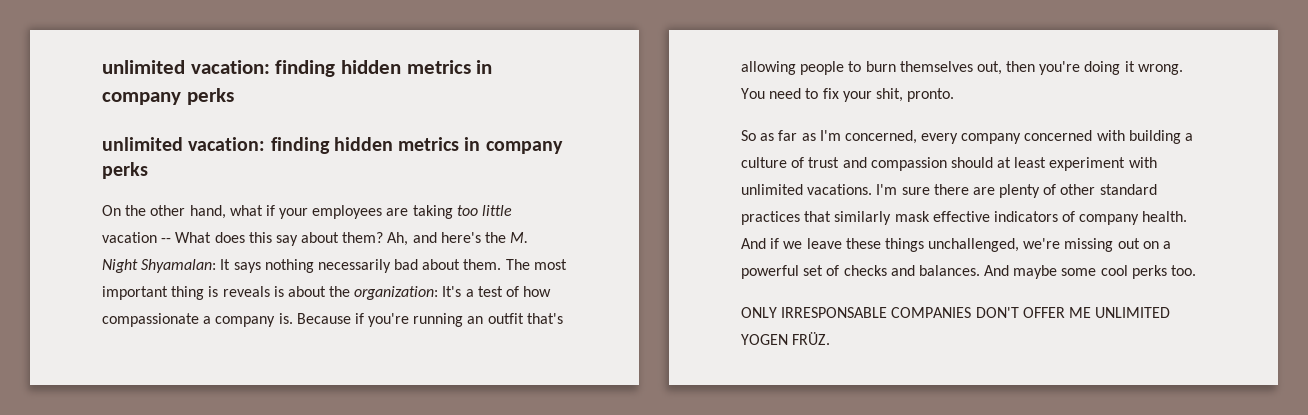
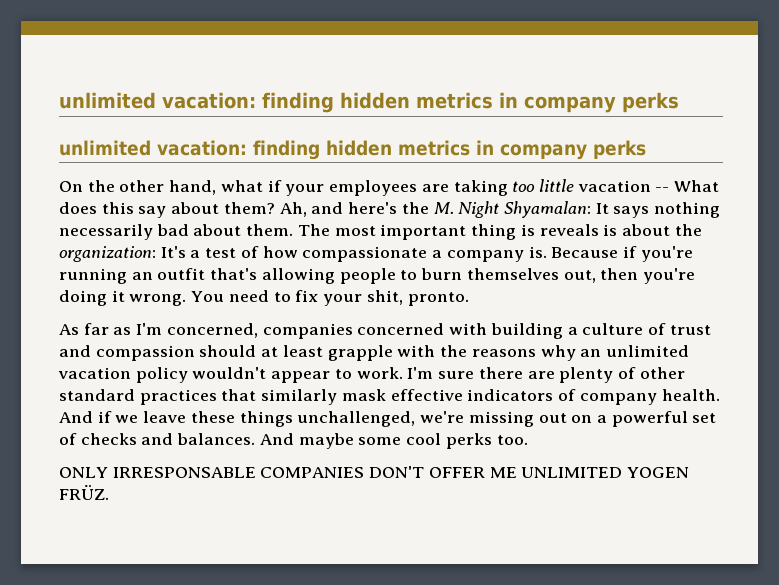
- So as far as I'm concerned, every company concerned with building a culture of trust and compassion should at least experiment with unlimited vacations.
+ As far as I'm concerned, companies concerned with building a culture of trust and compassion should at least grapple with the reasons why an unlimited vacation policy wouldn't appear to work.

